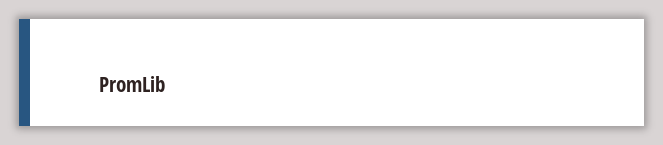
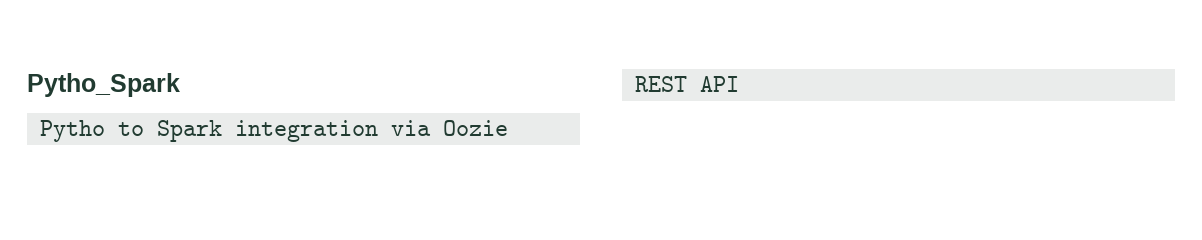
- PromLib
+ Pytho_Spark
+ Pytho to Spark integration via Oozie REST API

